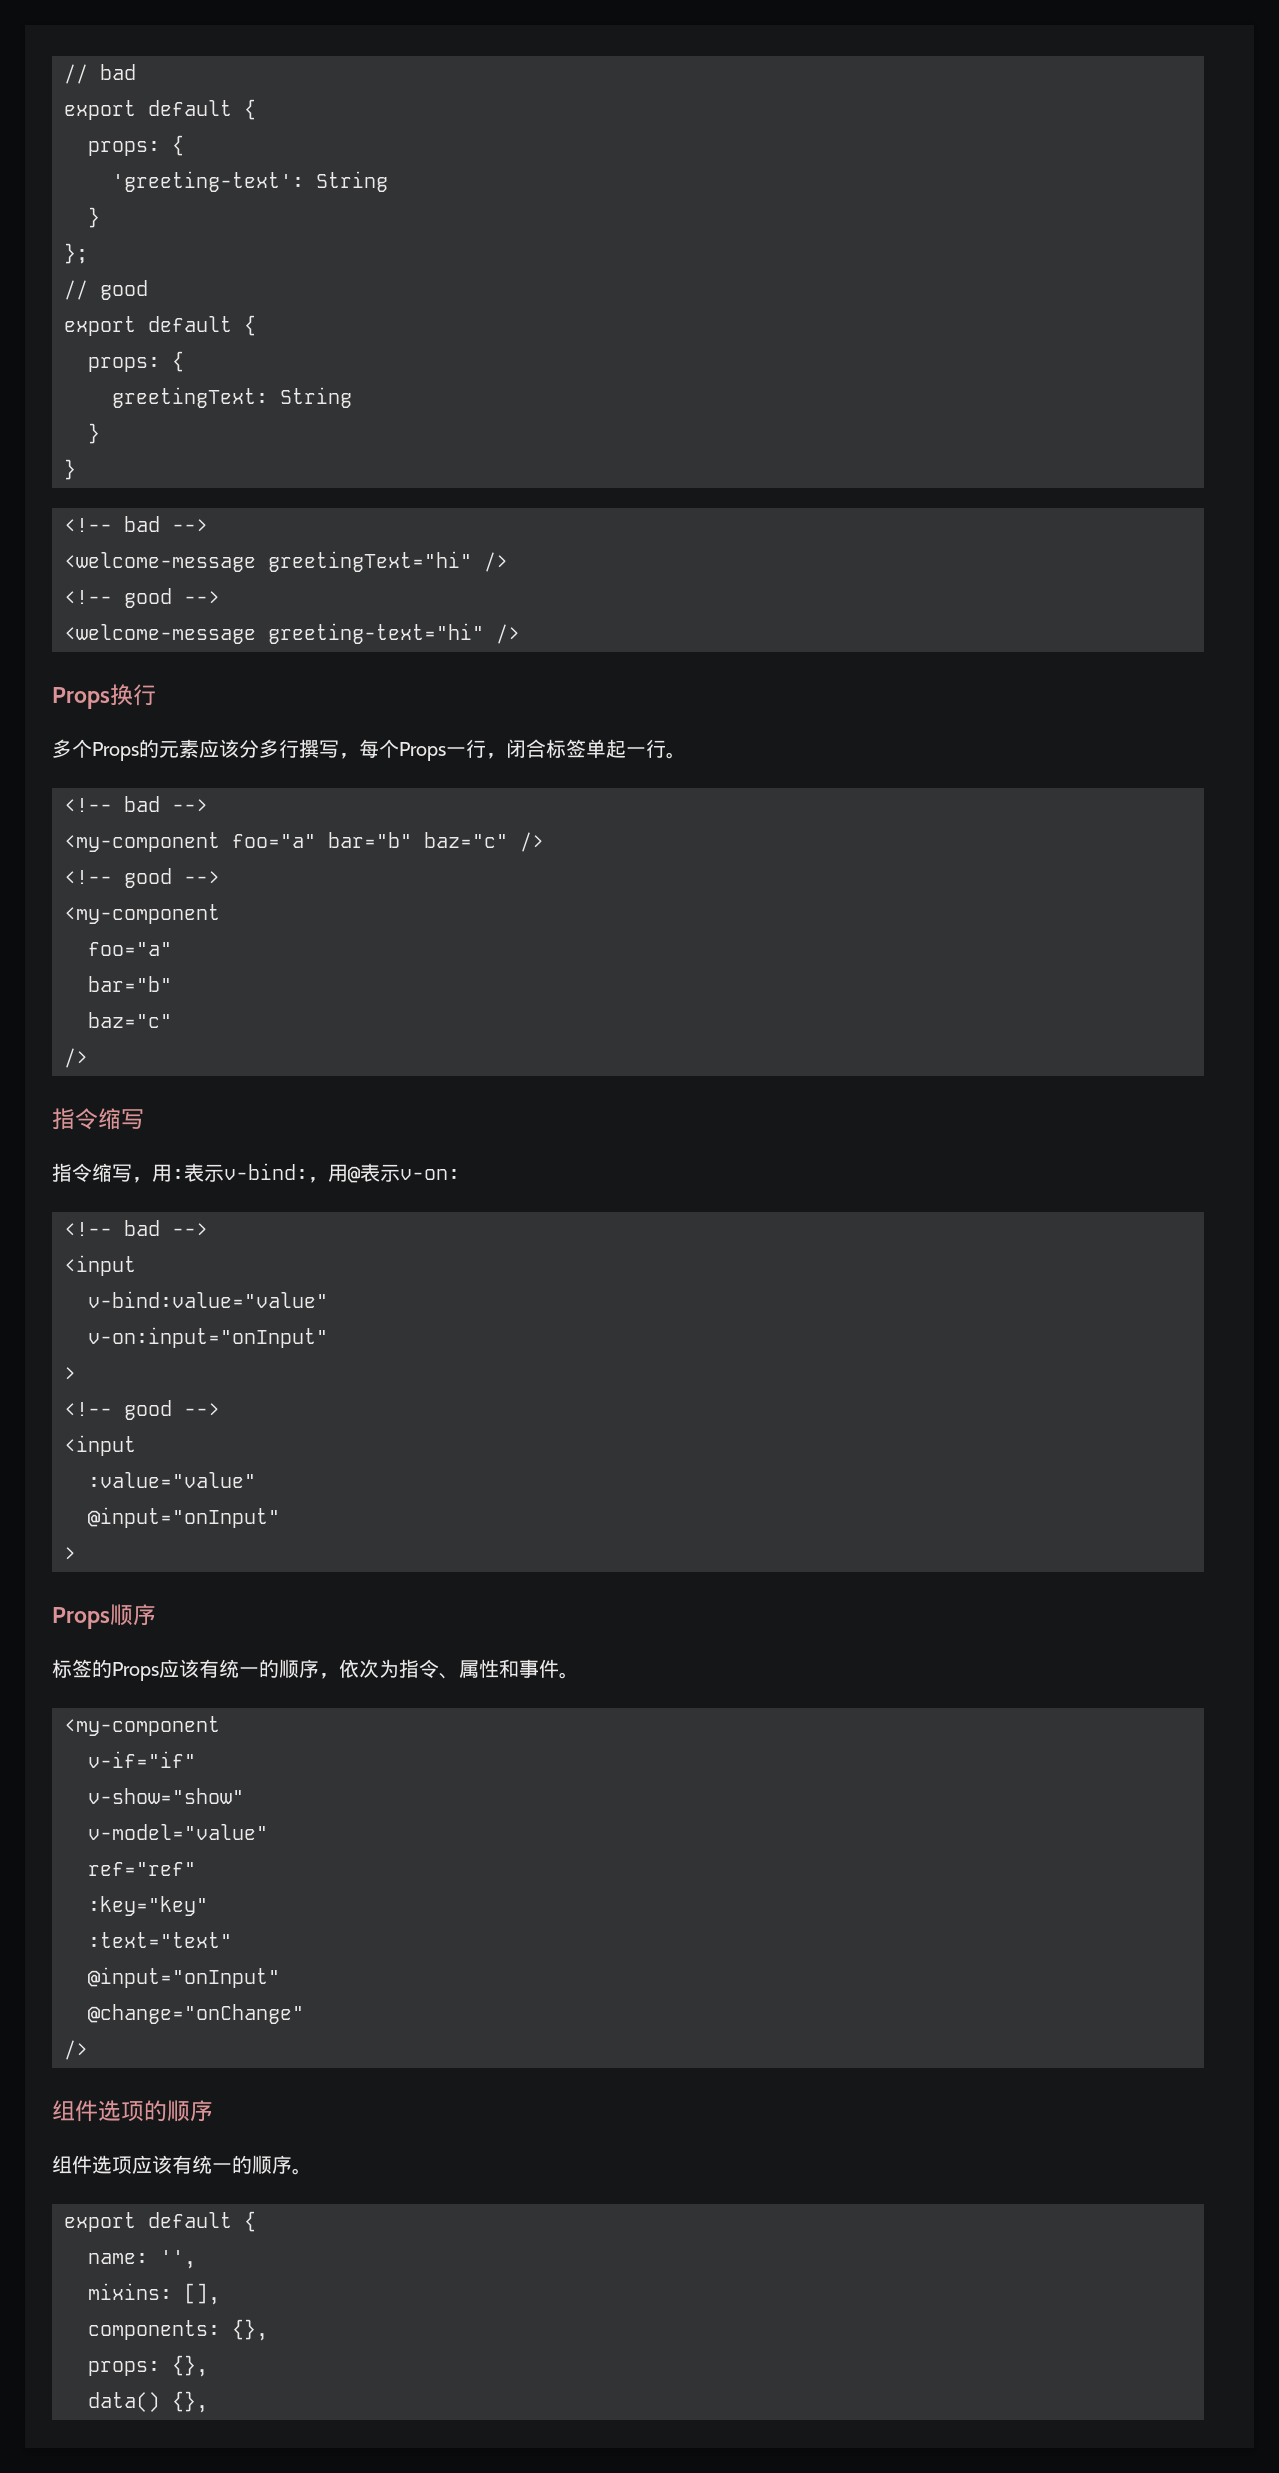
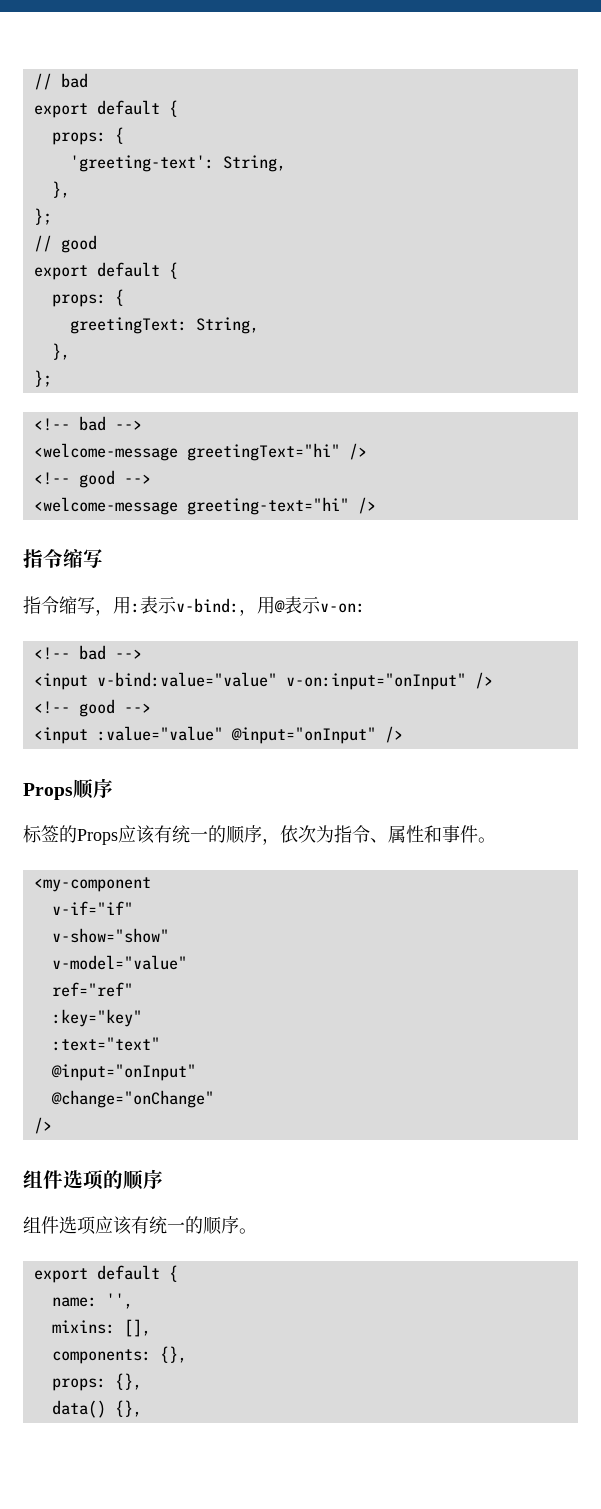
- 'greeting-text': String
- }
+ 'greeting-text': String,
+ },
- greetingText: String
- }
- }
+ greetingText: String,
+ },
+ };
- Props换行
- 多个Props的元素应该分多行撰写，每个Props一行，闭合标签单起一行。
- <!-- bad -->
- <my-component foo="a" bar="b" baz="c" />
- <!-- good -->
- <my-component
- foo="a"
- bar="b"
- baz="c"
- />
  指令缩写，用:表示v-bind:，用@表示v-on:
  <!-- bad -->
- <input
- v-bind:value="value"
- v-on:input="onInput"
- >
+ <input v-bind:value="value" v-on:input="onInput" />
  <!-- good -->
- <input
- :value="value"
- @input="onInput"
- >
+ <input :value="value" @input="onInput" />

